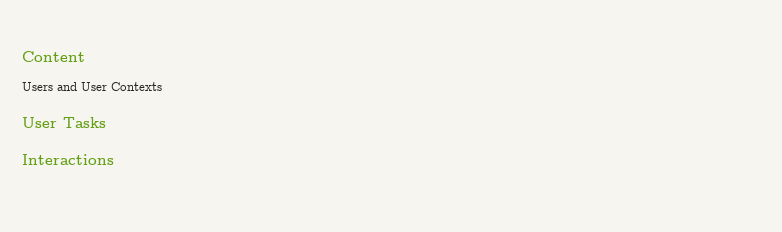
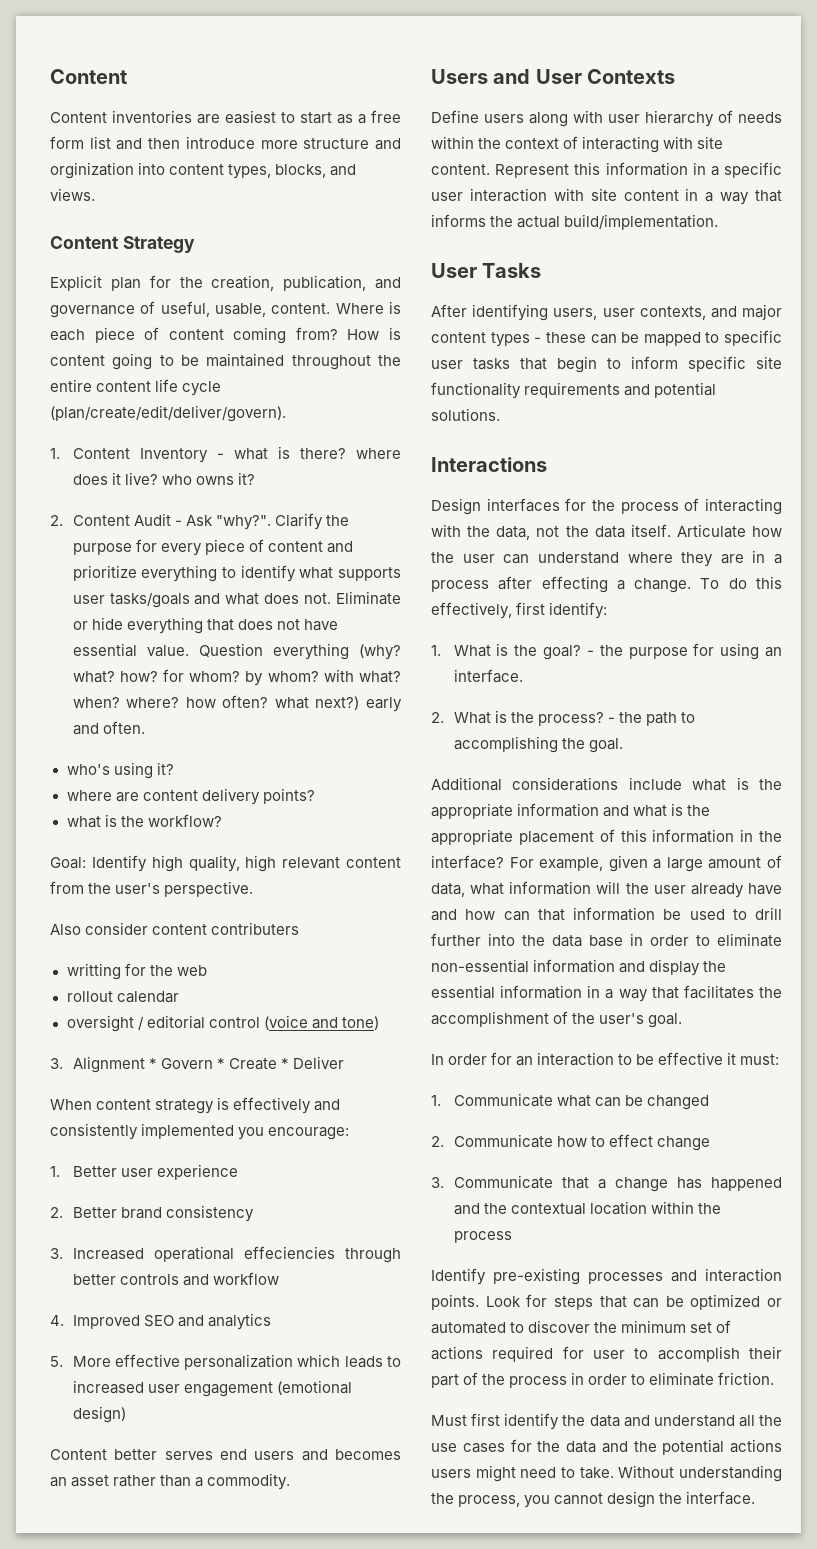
+ Content inventories are easiest to start as a free form list and then introduce more structure and orginization into content types, blocks, and views.
+ Content Strategy
+ Explicit plan for the creation, publication, and governance of useful, usable, content. Where is each piece of content coming from? How is content going to be maintained throughout the entire content life cycle (plan/create/edit/deliver/govern).
+ 1. Content Inventory - what is there? where does it live? who owns it?
+ 2. Content Audit - Ask "why?". Clarify the purpose for every piece of content and prioritize everything to identify what supports user tasks/goals and what does not. Eliminate or hide everything that does not have essential value. Question everything (why? what? how? for whom? by whom? with what? when? where? how often? what next?) early and often.
+ who's using it?
+ where are content delivery points?
+ what is the workflow?
+ Goal: Identify high quality, high relevant content from the user's perspective.
+ Also consider content contributers
+ writting for the web
+ rollout calendar
+ oversight / editorial control (voice and tone)
+ 3. Alignment * Govern * Create * Deliver
+ When content strategy is effectively and consistently implemented you encourage:
+ 1. Better user experience
+ 2. Better brand consistency
+ 3. Increased operational effeciencies through better controls and workflow
+ 4. Improved SEO and analytics
+ 5. More effective personalization which leads to increased user engagement (emotional design)
+ Content better serves end users and becomes an asset rather than a commodity.
  Users and User Contexts
+ Define users along with user hierarchy of needs within the context of interacting with site content. Represent this information in a specific user interaction with site content in a way that informs the actual build/implementation.
  User Tasks
+ After identifying users, user contexts, and major content types - these can be mapped to specific user tasks that begin to inform specific site functionality requirements and potential solutions.
  Interactions
+ Design interfaces for the process of interacting with the data, not the data itself. Articulate how the user can understand where they are in a process after effecting a change. To do this effectively, first identify:
+ 1. What is the goal? - the purpose for using an interface.
+ 2. What is the process? - the path to accomplishing the goal.
+ Additional considerations include what is the appropriate information and what is the appropriate placement of this information in the interface? For example, given a large amount of data, what information will the user already have and how can that information be used to drill further into the data base in order to eliminate non-essential information and display the essential information in a way that facilitates the accomplishment of the user's goal.
+ In order for an interaction to be effective it must:
+ 1. Communicate what can be changed
+ 2. Communicate how to effect change
+ 3. Communicate that a change has happened and the contextual location within the process
+ Identify pre-existing processes and interaction points. Look for steps that can be optimized or automated to discover the minimum set of actions required for user to accomplish their part of the process in order to eliminate friction.
+ Must first identify the data and understand all the use cases for the data and the potential actions users might need to take. Without understanding the process, you cannot design the interface.

